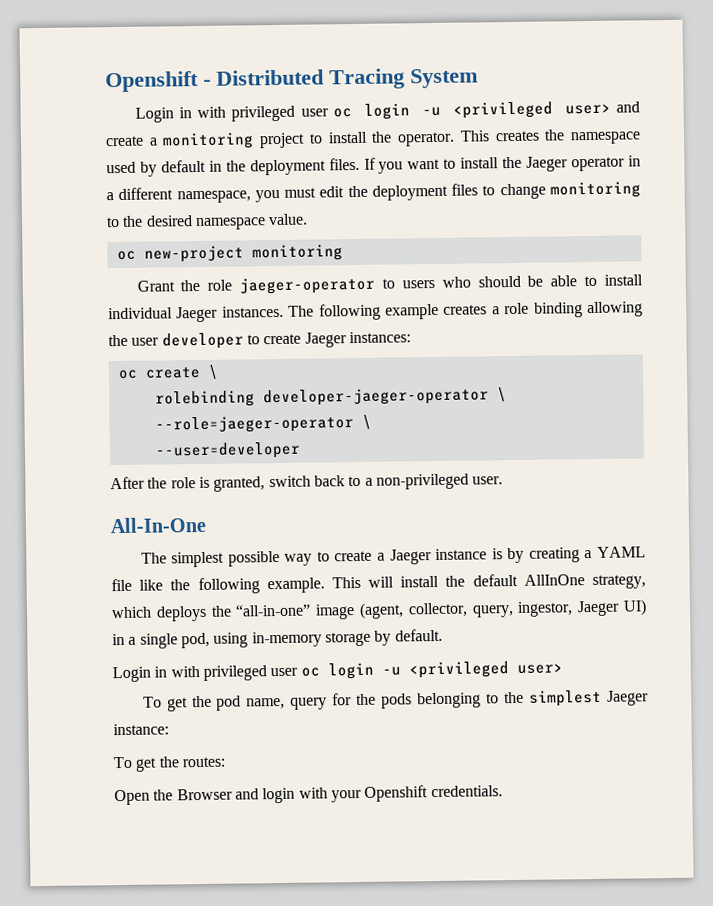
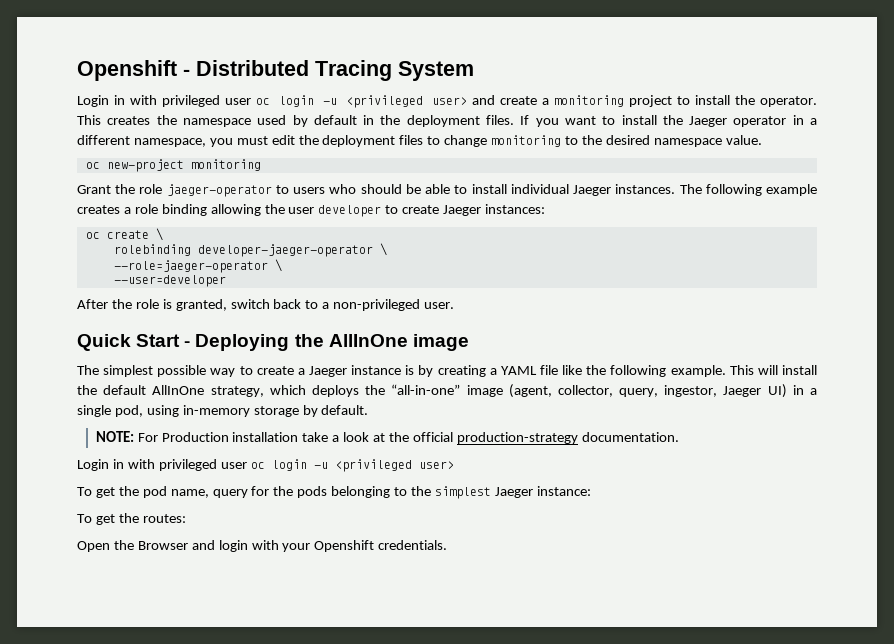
- All-In-One
+ Quick Start - Deploying the AllInOne image
+ NOTE: For Production installation take a look at the official production-strategy documentation.

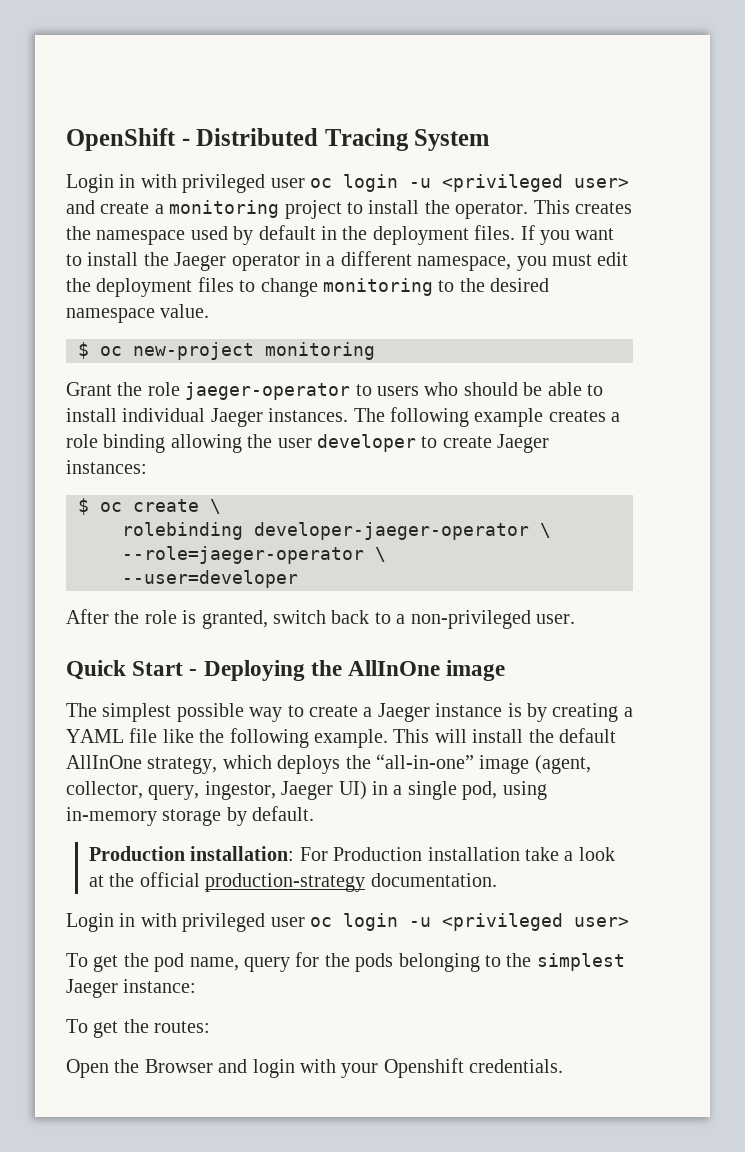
- Openshift - Distributed Tracing System
+ OpenShift - Distributed Tracing System
- oc new-project monitoring
+ $ oc new-project monitoring
- oc create \
+ $ oc create \
- NOTE: For Production installation take a look at the official production-strategy documentation.
+ Production installation: For Production installation take a look at the official production-strategy documentation.

